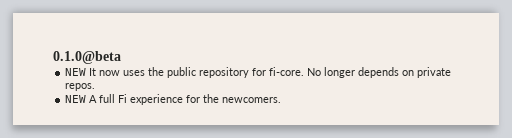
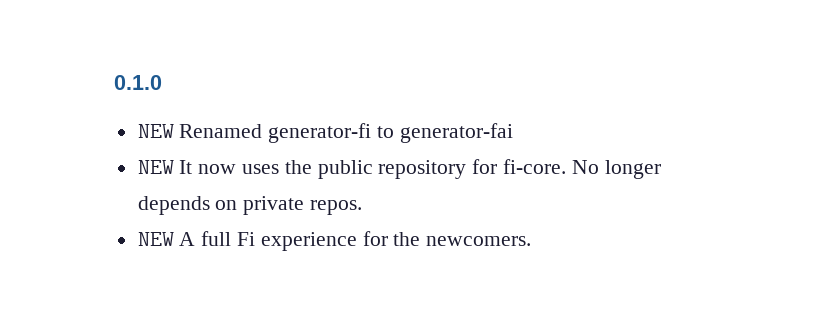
- 0.1.0@beta
+ 0.1.0
+ NEW Renamed generator-fi to generator-fai

